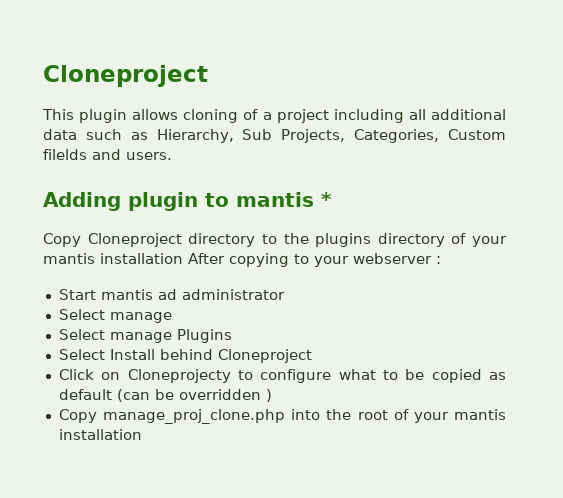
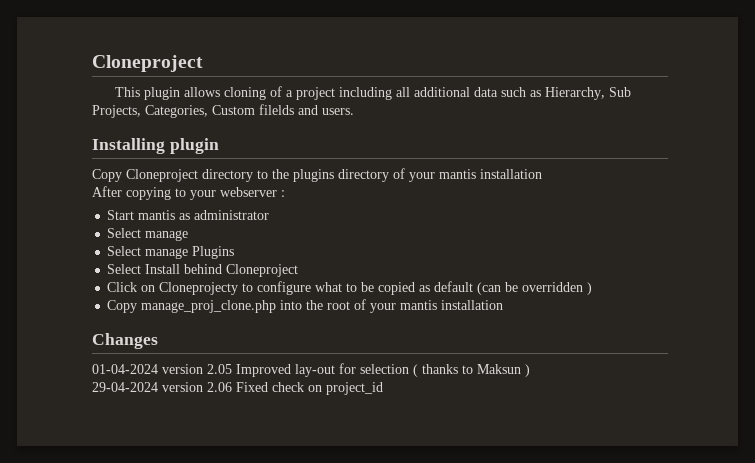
- Adding plugin to mantis *
+ Installing plugin
- Copy Cloneproject directory to the plugins directory of your mantis installation After copying to your webserver :
+ Copy Cloneproject directory to the plugins directory of your mantis installation
+ After copying to your webserver :
- Start mantis ad administrator
+ Start mantis as administrator
+ Changes
+ 01-04-2024 version 2.05 Improved lay-out for selection ( thanks to Maksun )
+ 29-04-2024 version 2.06 Fixed check on project_id

